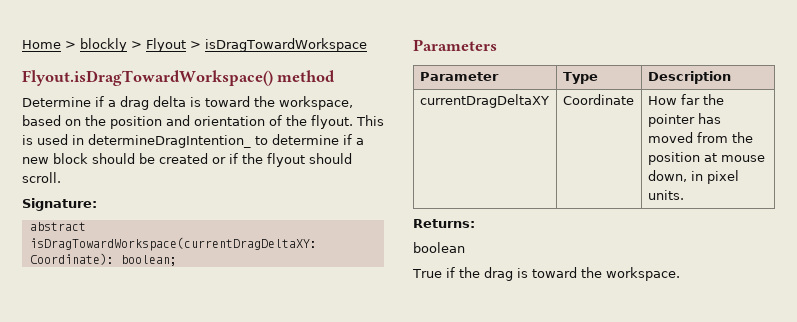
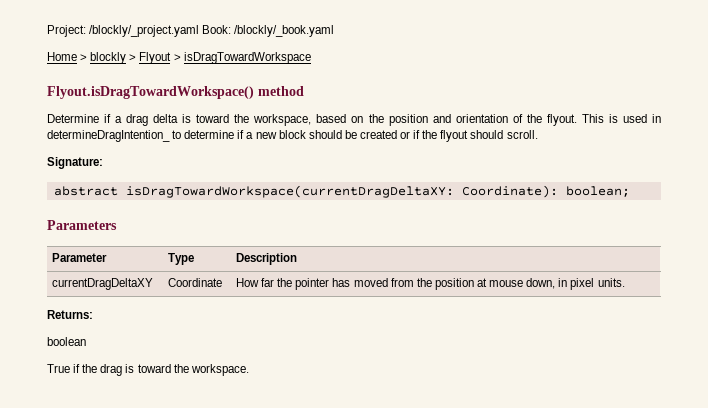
+ Project: /blockly/_project.yaml Book: /blockly/_book.yaml

